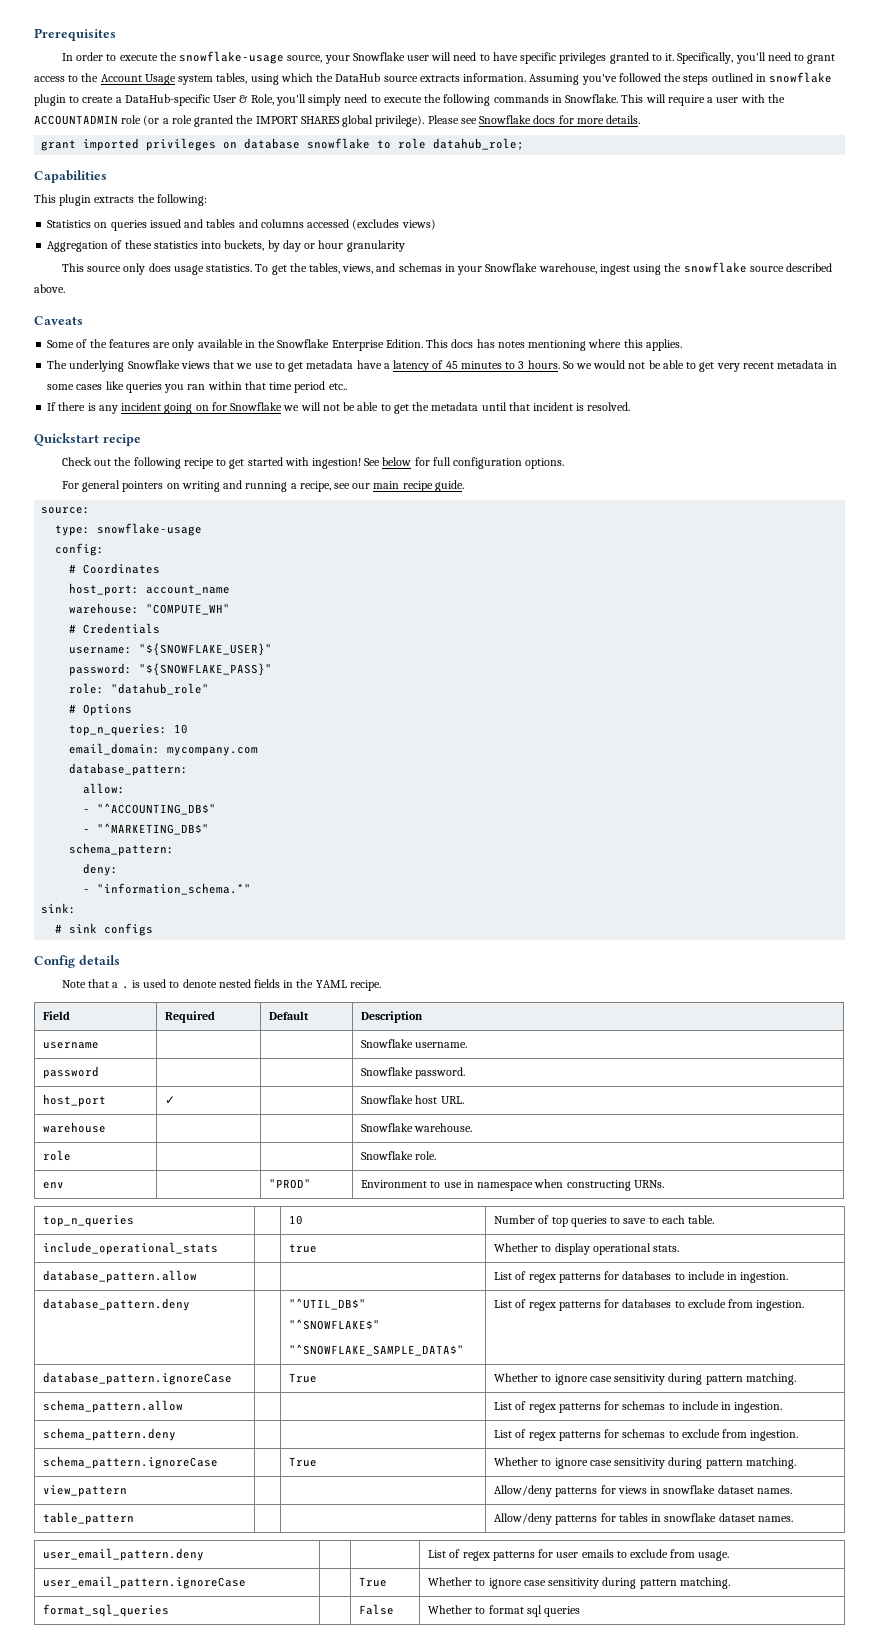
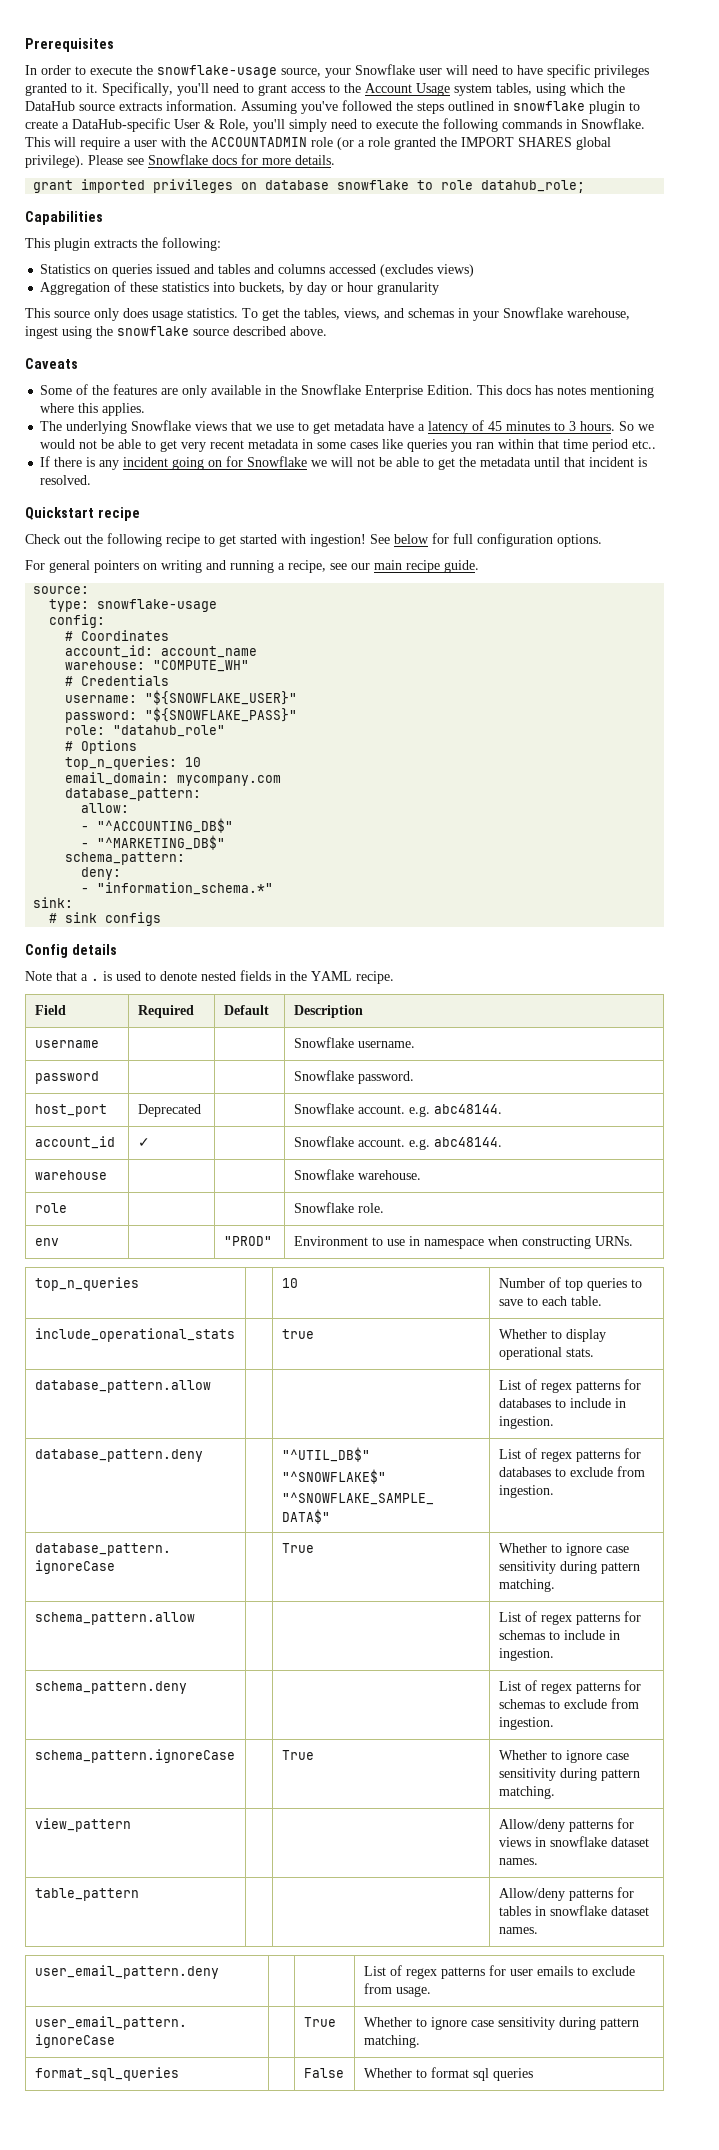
- host_port: account_name
+ account_id: account_name
- host_port | ✓ | | Snowflake host URL.
+ host_port | Deprecated | | Snowflake account. e.g. abc48144.
+ account_id | ✓ | | Snowflake account. e.g. abc48144.

